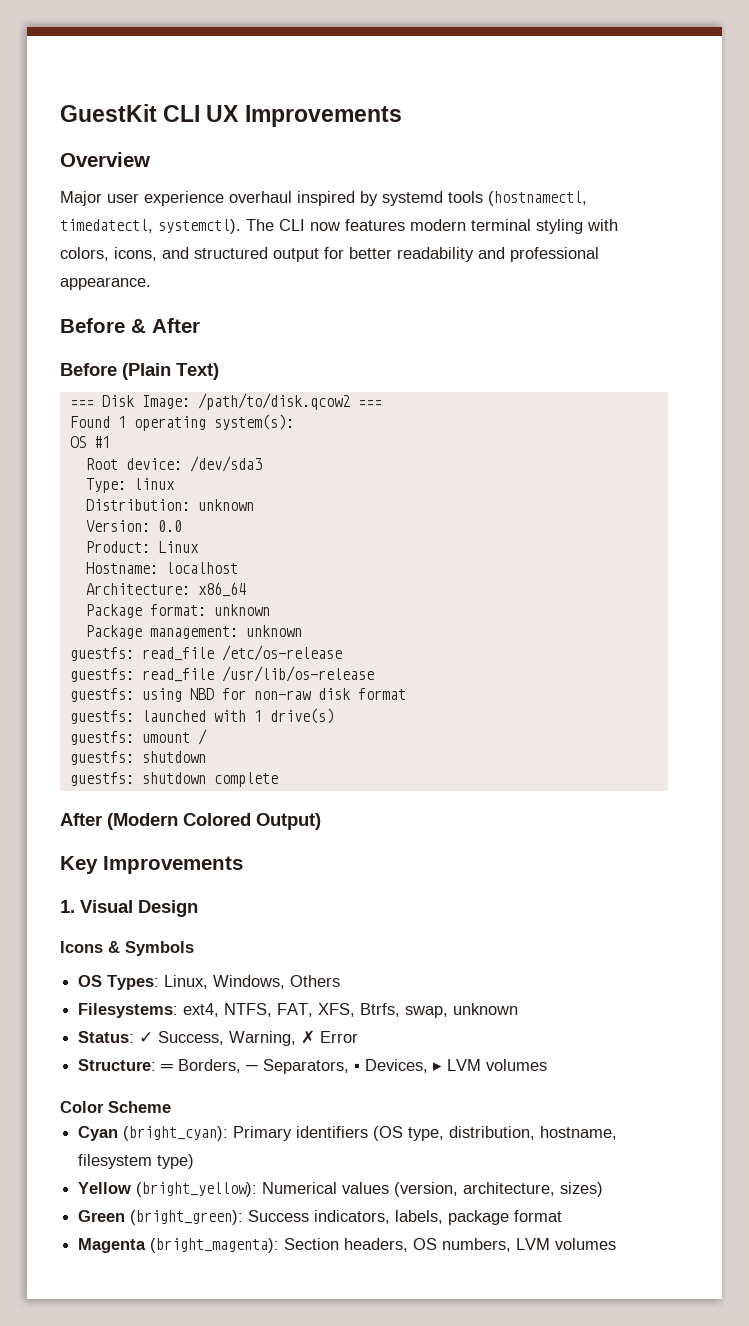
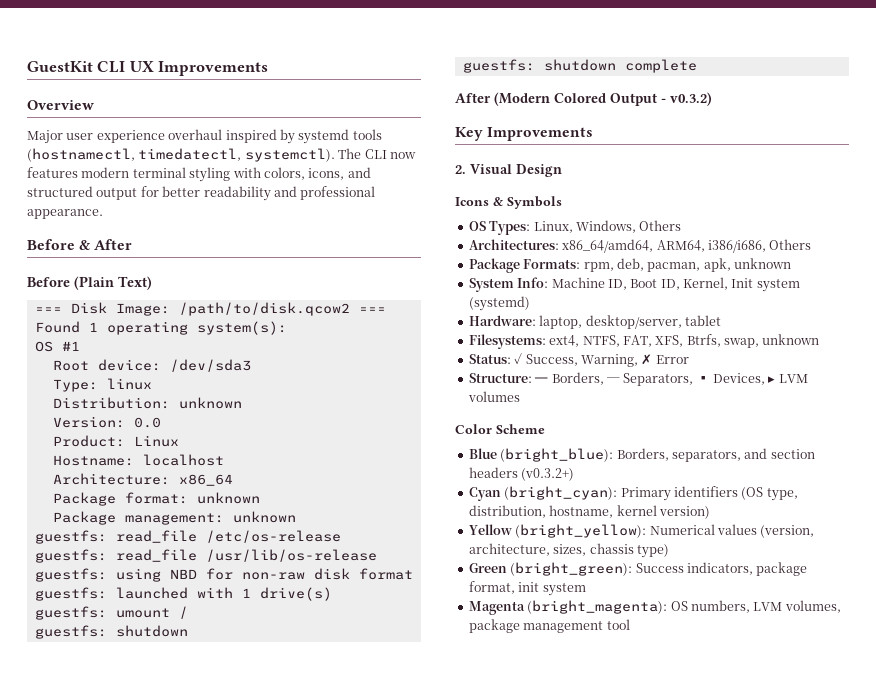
- After (Modern Colored Output)
+ After (Modern Colored Output - v0.3.2)
- 1. Visual Design
+ 2. Visual Design
+ Architectures: x86_64/amd64, ARM64, i386/i686, Others
+ Package Formats: rpm, deb, pacman, apk, unknown
+ System Info: Machine ID, Boot ID, Kernel, Init system (systemd)
+ Hardware: laptop, desktop/server, tablet
+ Blue (bright_blue): Borders, separators, and section headers (v0.3.2+)
- Cyan (bright_cyan): Primary identifiers (OS type, distribution, hostname, filesystem type)
+ Cyan (bright_cyan): Primary identifiers (OS type, distribution, hostname, kernel version)
- Yellow (bright_yellow): Numerical values (version, architecture, sizes)
+ Yellow (bright_yellow): Numerical values (version, architecture, sizes, chassis type)
- Green (bright_green): Success indicators, labels, package format
+ Green (bright_green): Success indicators, package format, init system
- Magenta (bright_magenta): Section headers, OS numbers, LVM volumes
+ Magenta (bright_magenta): OS numbers, LVM volumes, package management tool

